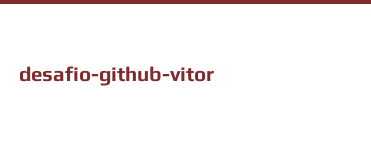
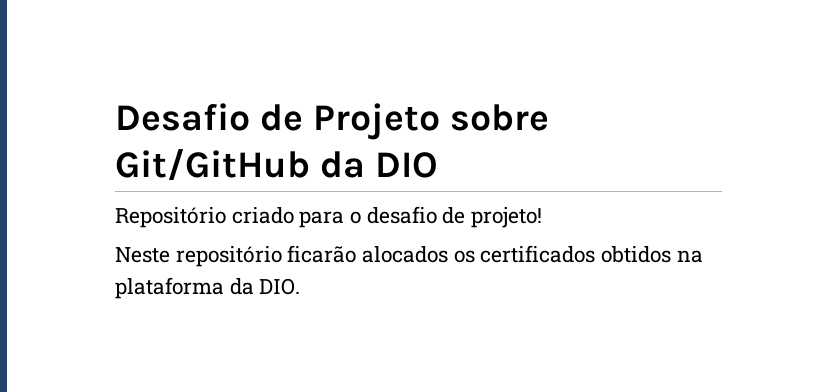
- desafio-github-vitor
+ Desafio de Projeto sobre Git/GitHub da DIO
+ Repositório criado para o desafio de projeto!
+ Neste repositório ficarão alocados os certificados obtidos na plataforma da DIO.

